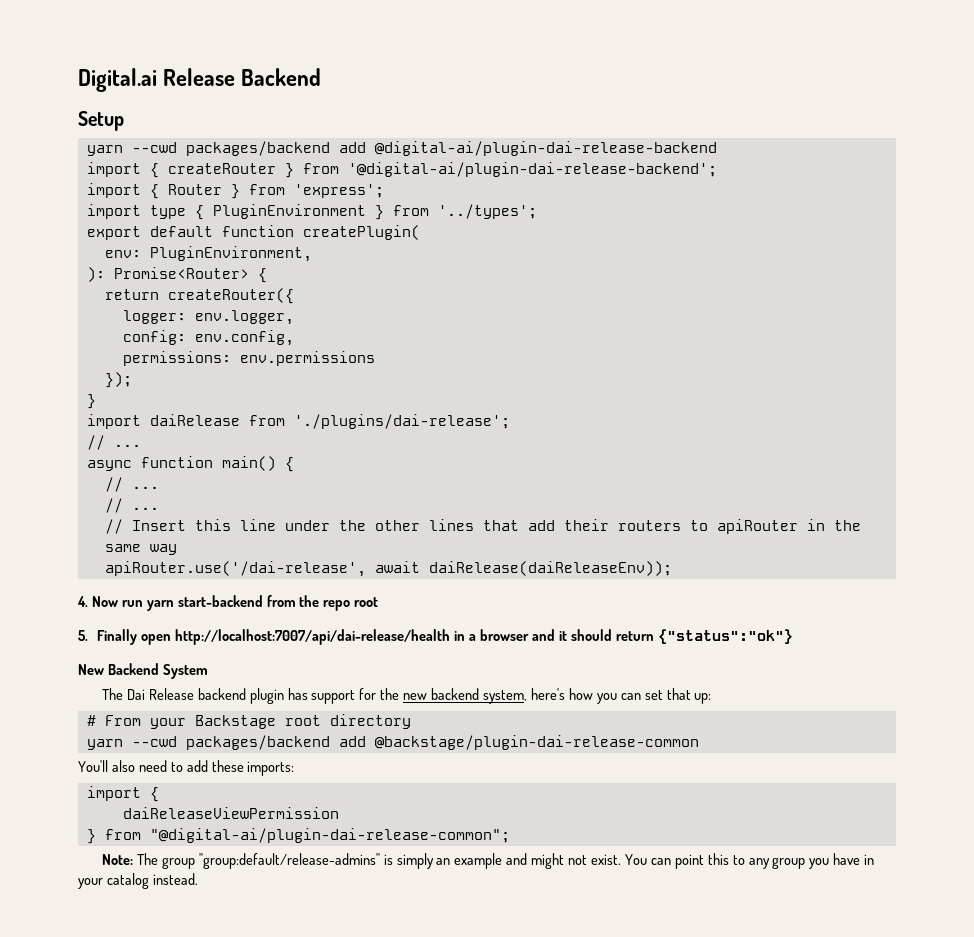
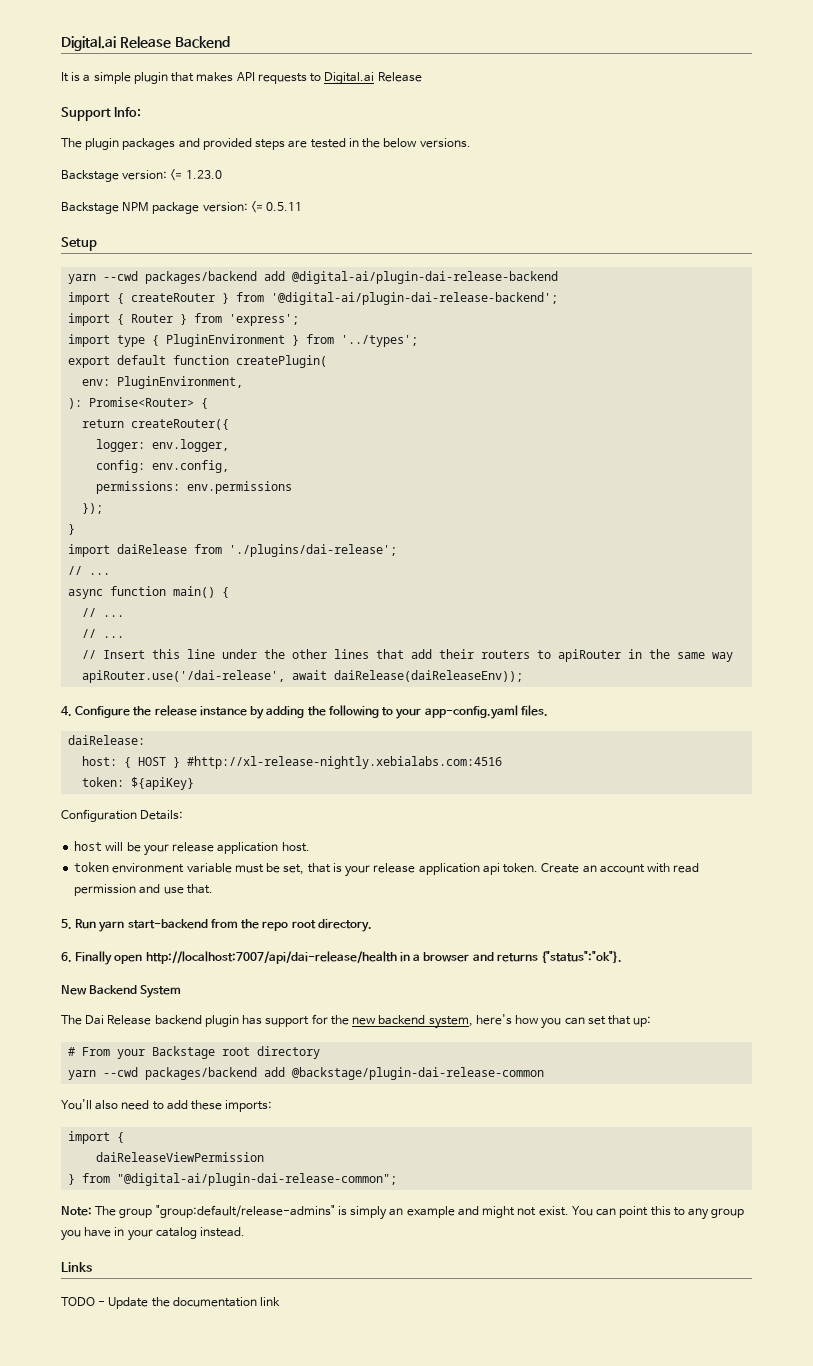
+ It is a simple plugin that makes API requests to Digital.ai Release
+ Support Info:
+ The plugin packages and provided steps are tested in the below versions.
+ Backstage version: <= 1.23.0
+ Backstage NPM package version: <= 0.5.11
- 4. Now run yarn start-backend from the repo root
- 5. Finally open http://localhost:7007/api/dai-release/health in a browser and it should return {"status":"ok"}
+ 4. Configure the release instance by adding the following to your app-config.yaml files.
+ daiRelease:
+ host: { HOST } #http://xl-release-nightly.xebialabs.com:4516
+ token: ${apiKey}
+ Configuration Details:
+ host will be your release application host.
+ token environment variable must be set, that is your release application api token. Create an account with read permission and use that.
+ 5. Run yarn start-backend from the repo root directory.
+ 6. Finally open http://localhost:7007/api/dai-release/health in a browser and returns {"status":"ok"}.
+ Links
+ TODO - Update the documentation link

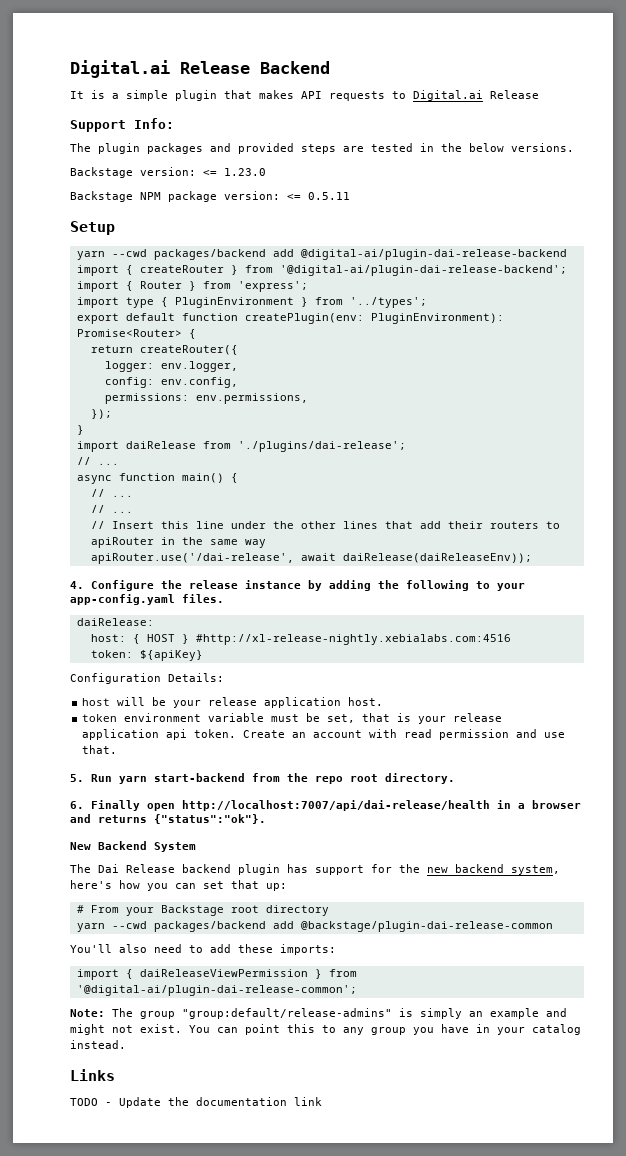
- export default function createPlugin(
- env: PluginEnvironment,
- ): Promise<Router> {
+ export default function createPlugin(env: PluginEnvironment): Promise<Router> {
- permissions: env.permissions
+ permissions: env.permissions,
  You'll also need to add these imports:
- import {
- daiReleaseViewPermission
- } from "@digital-ai/plugin-dai-release-common";
+ import { daiReleaseViewPermission } from '@digital-ai/plugin-dai-release-common';

